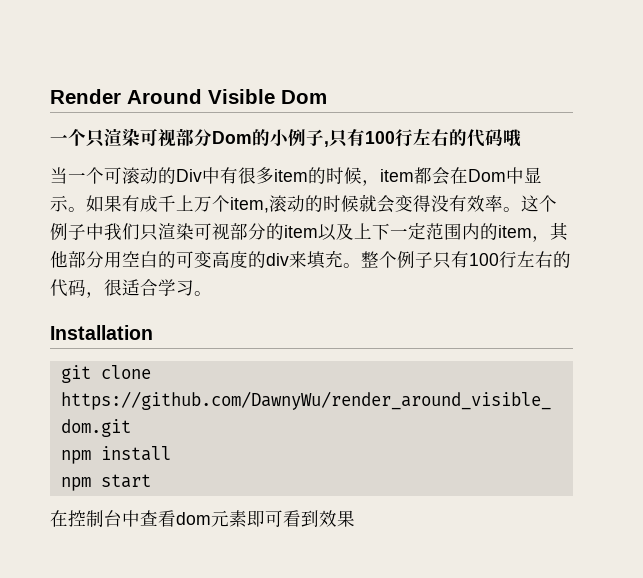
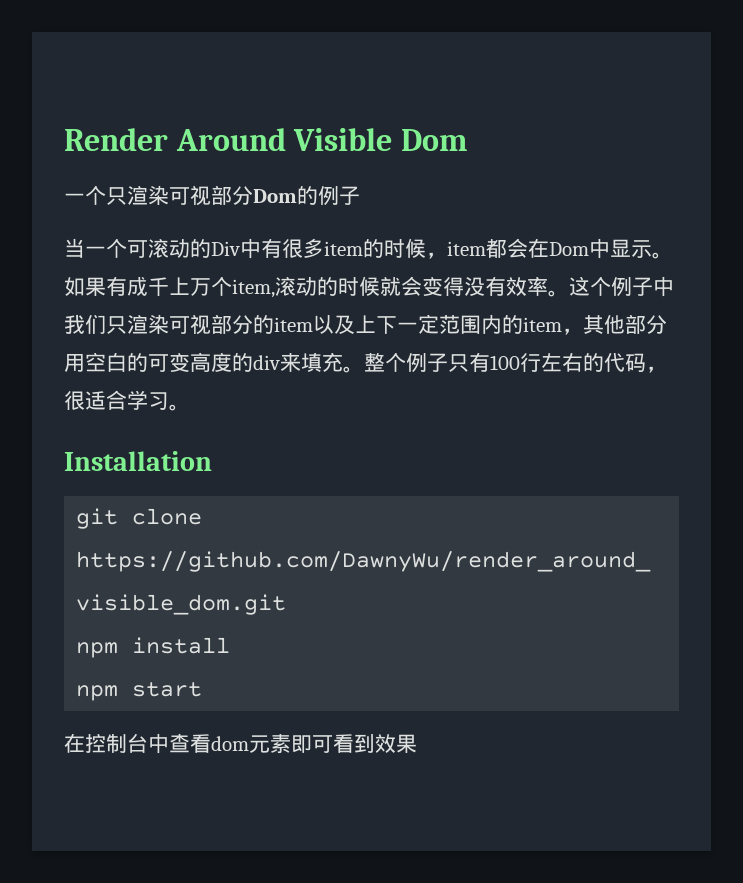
- 一个只渲染可视部分Dom的小例子,只有100行左右的代码哦
+ 一个只渲染可视部分Dom的例子

